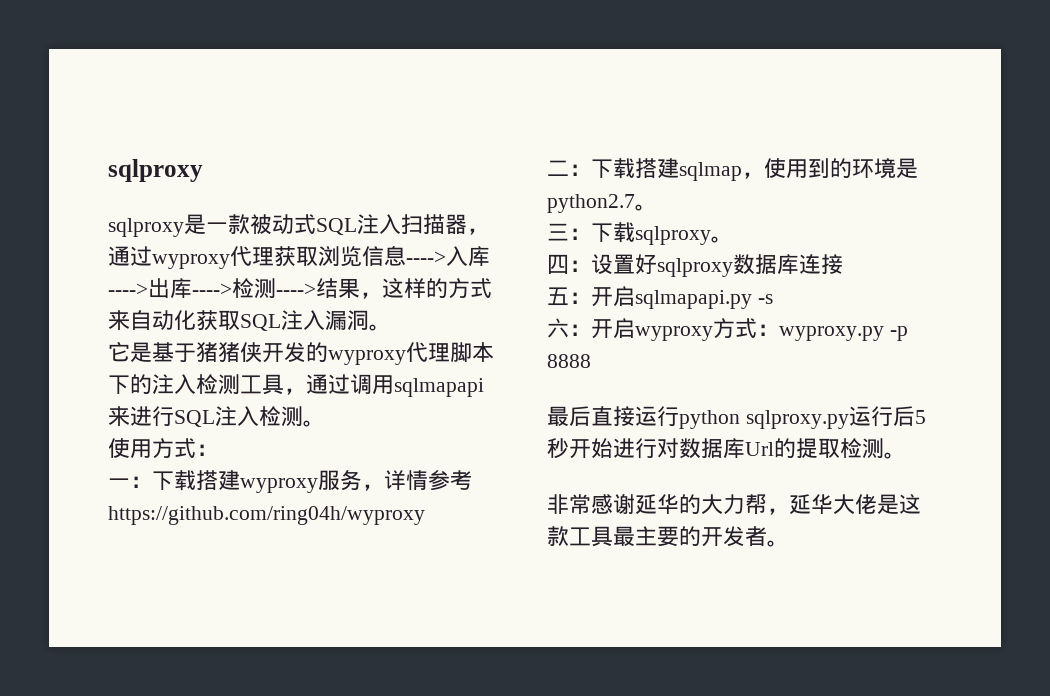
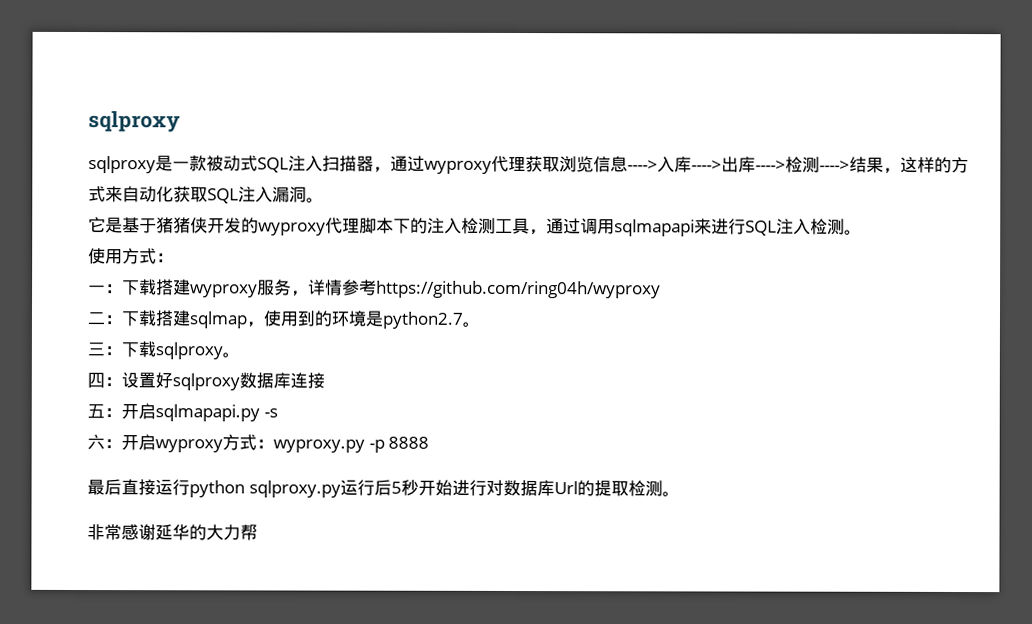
- 非常感谢延华的大力帮，延华大佬是这款工具最主要的开发者。
+ 非常感谢延华的大力帮

